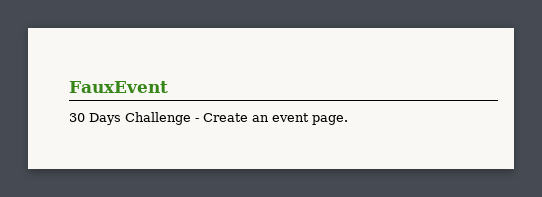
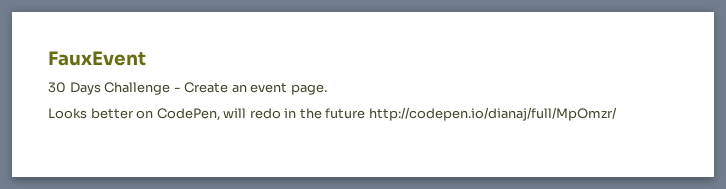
+ Looks better on CodePen, will redo in the future http://codepen.io/dianaj/full/MpOmzr/

